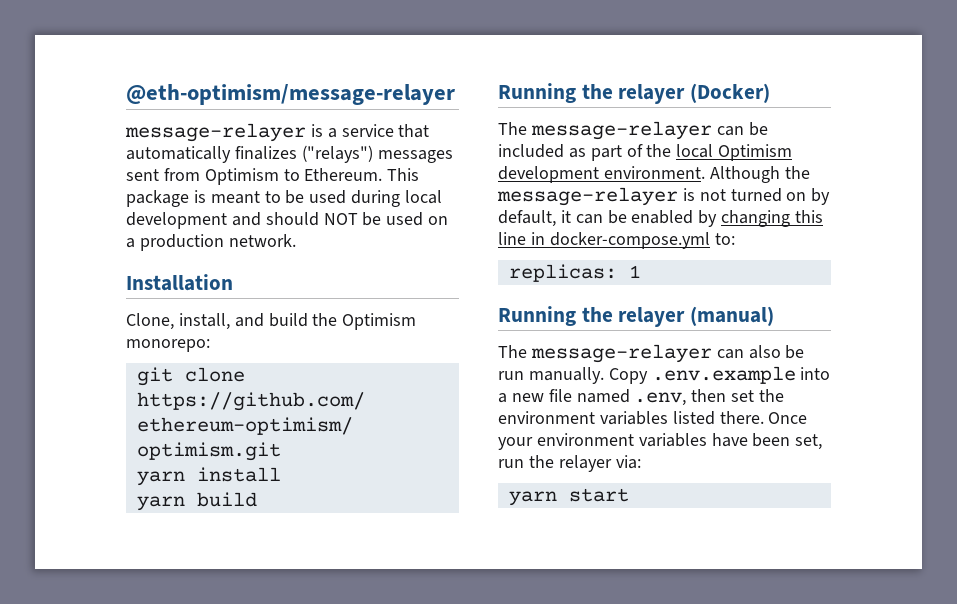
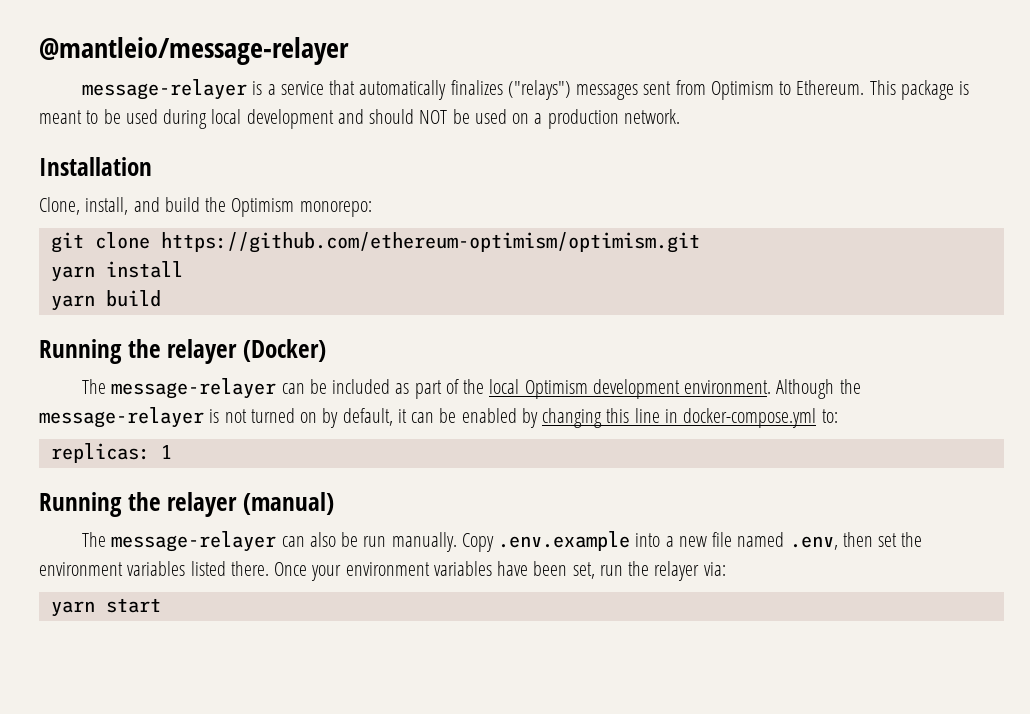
- @eth-optimism/message-relayer
+ @mantleio/message-relayer

